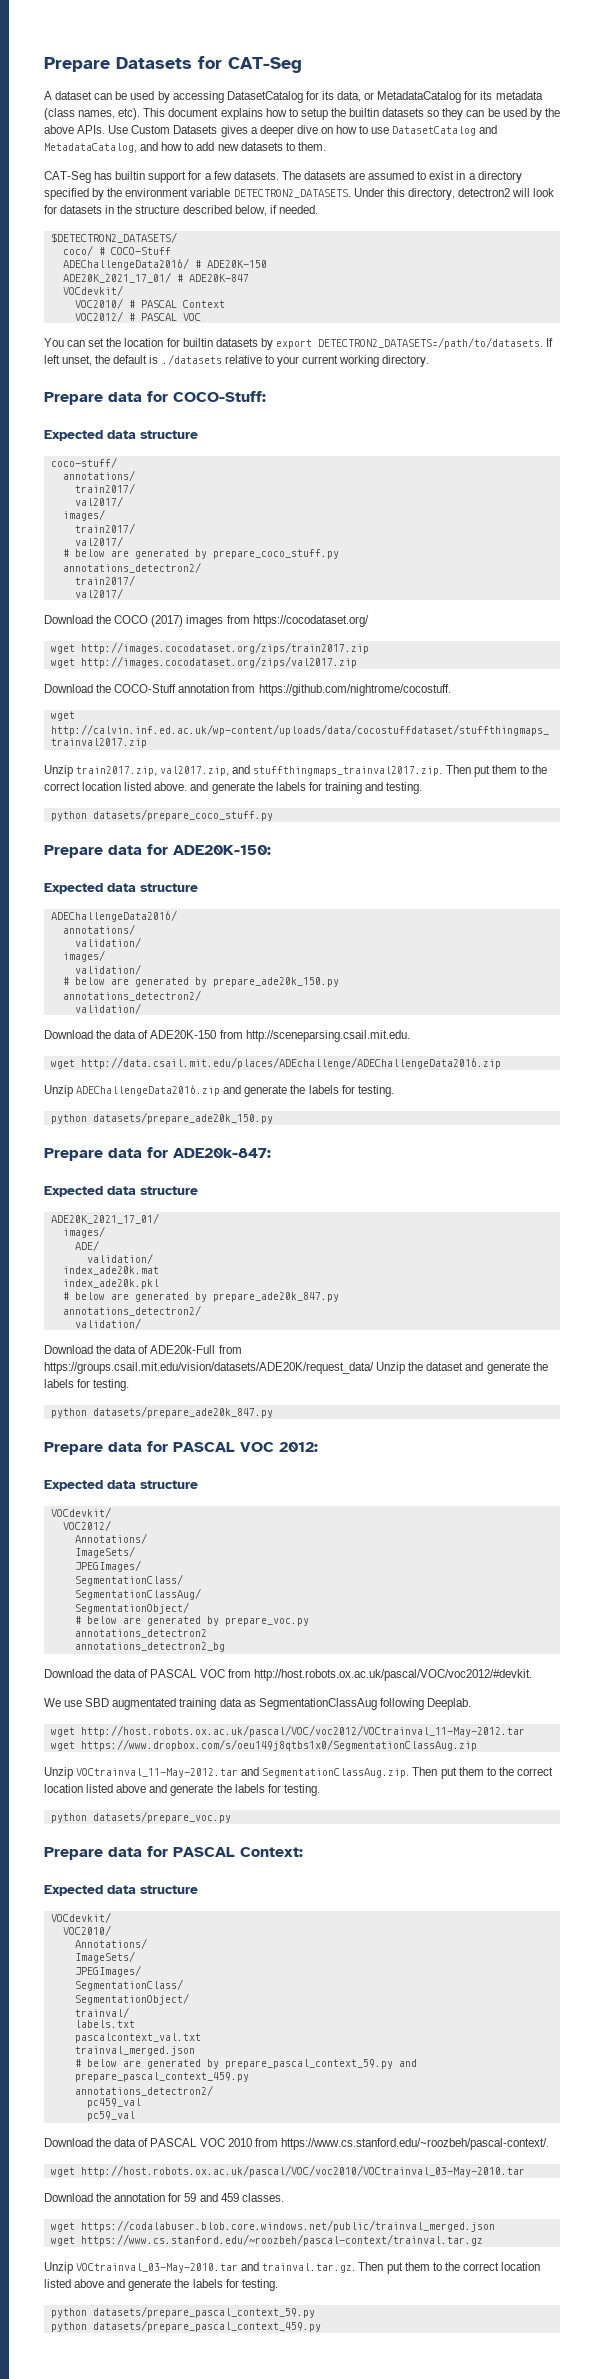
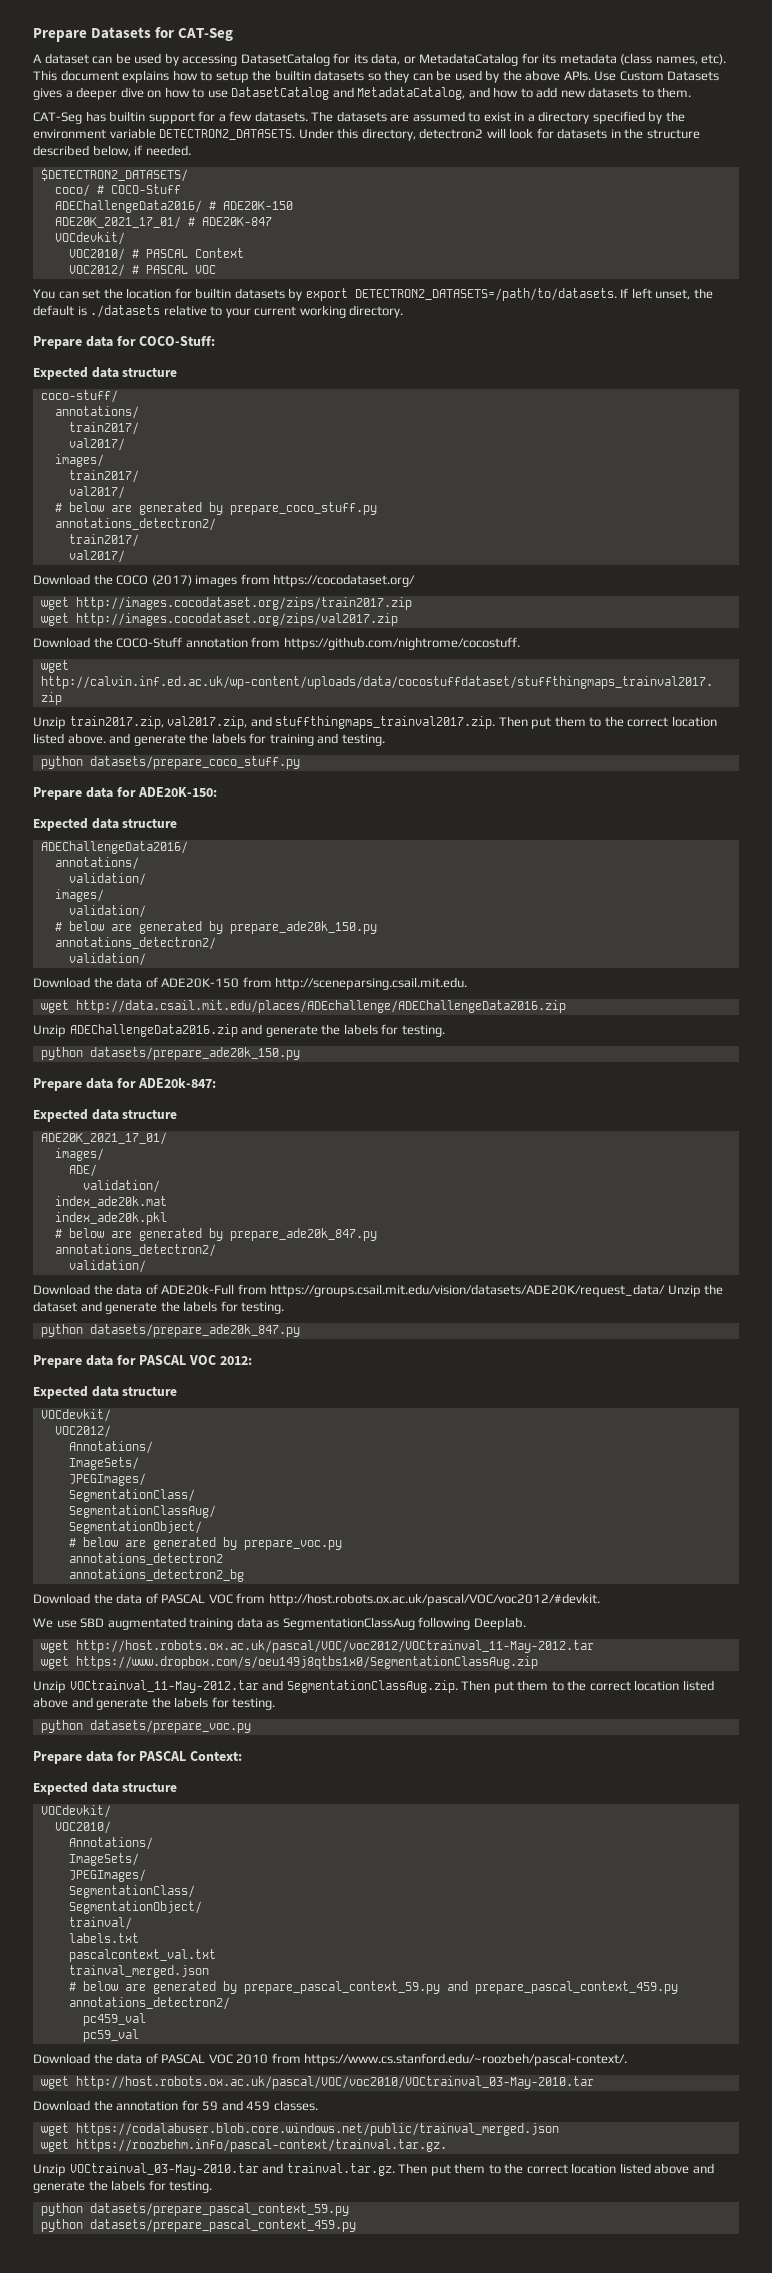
- wget https://www.cs.stanford.edu/~roozbeh/pascal-context/trainval.tar.gz
+ wget https://roozbehm.info/pascal-context/trainval.tar.gz.

